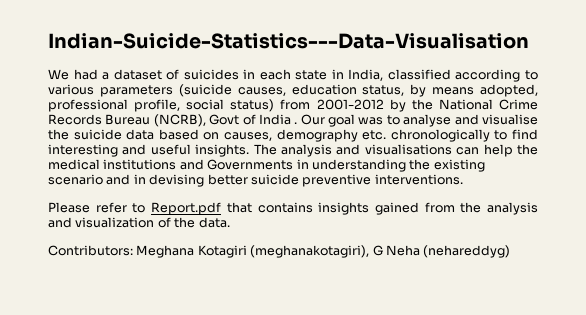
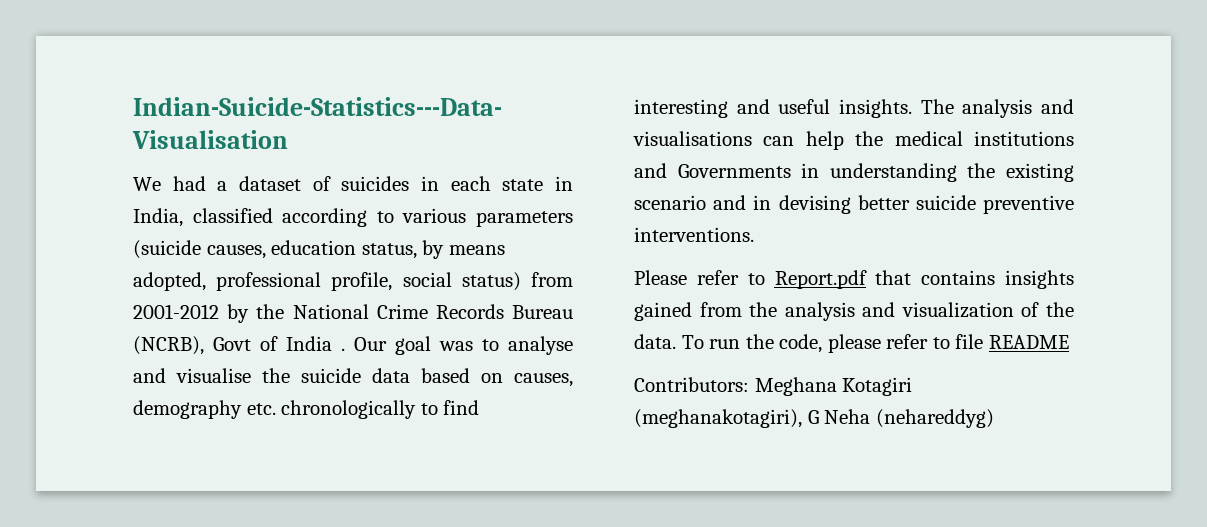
+ To run the code, please refer to file README

